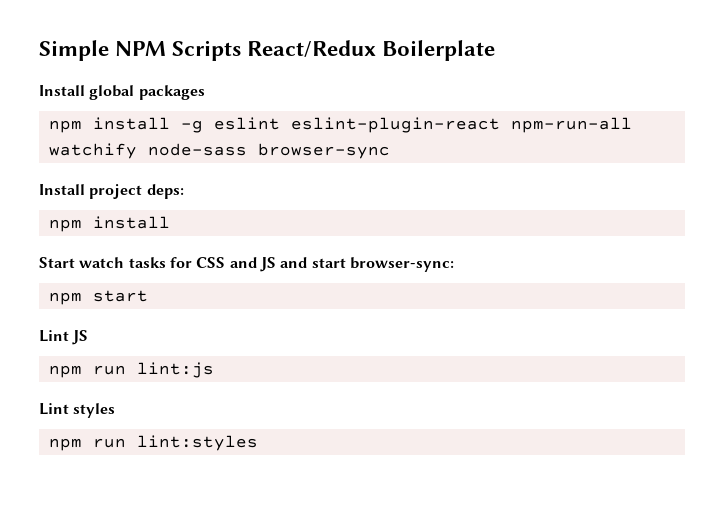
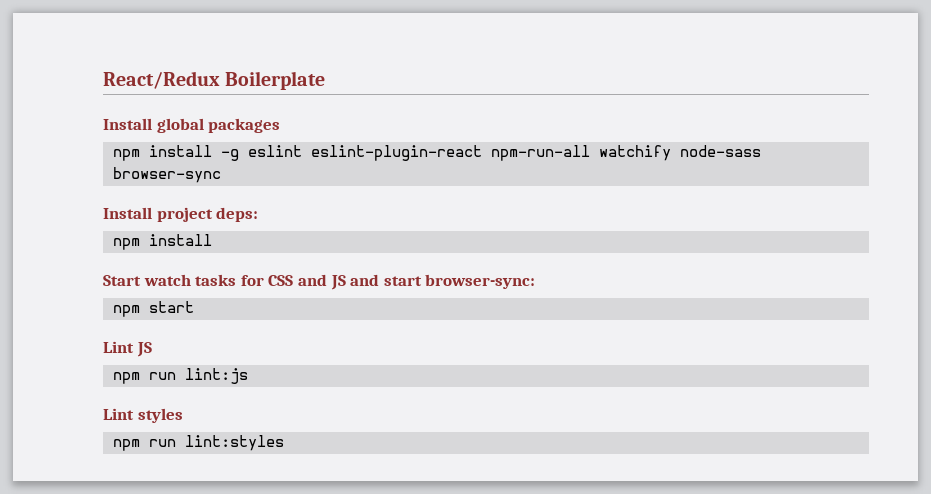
- Simple NPM Scripts React/Redux Boilerplate
+ React/Redux Boilerplate

